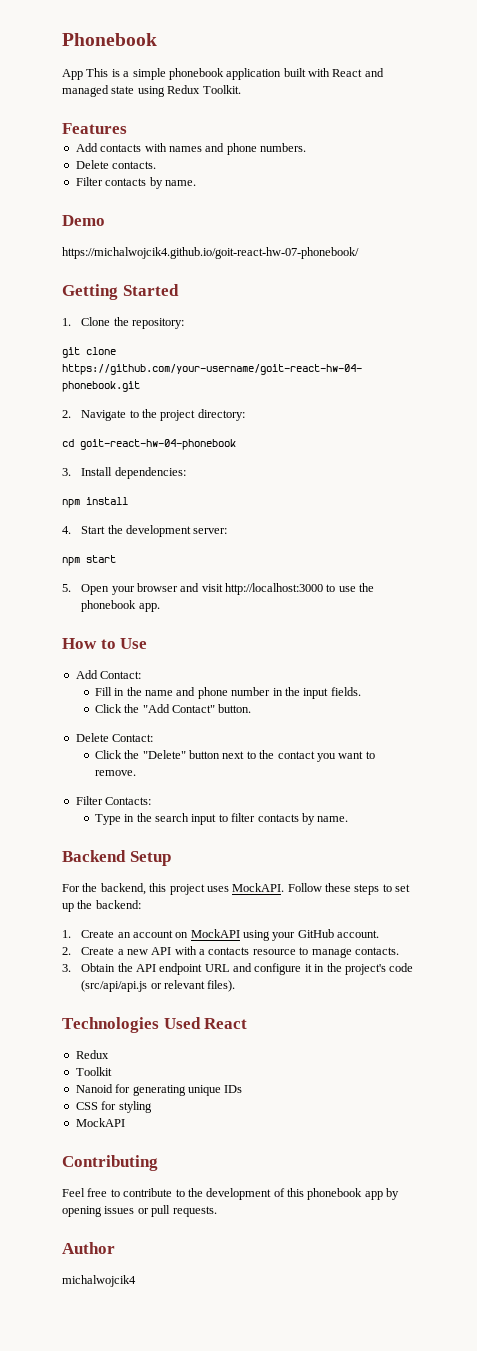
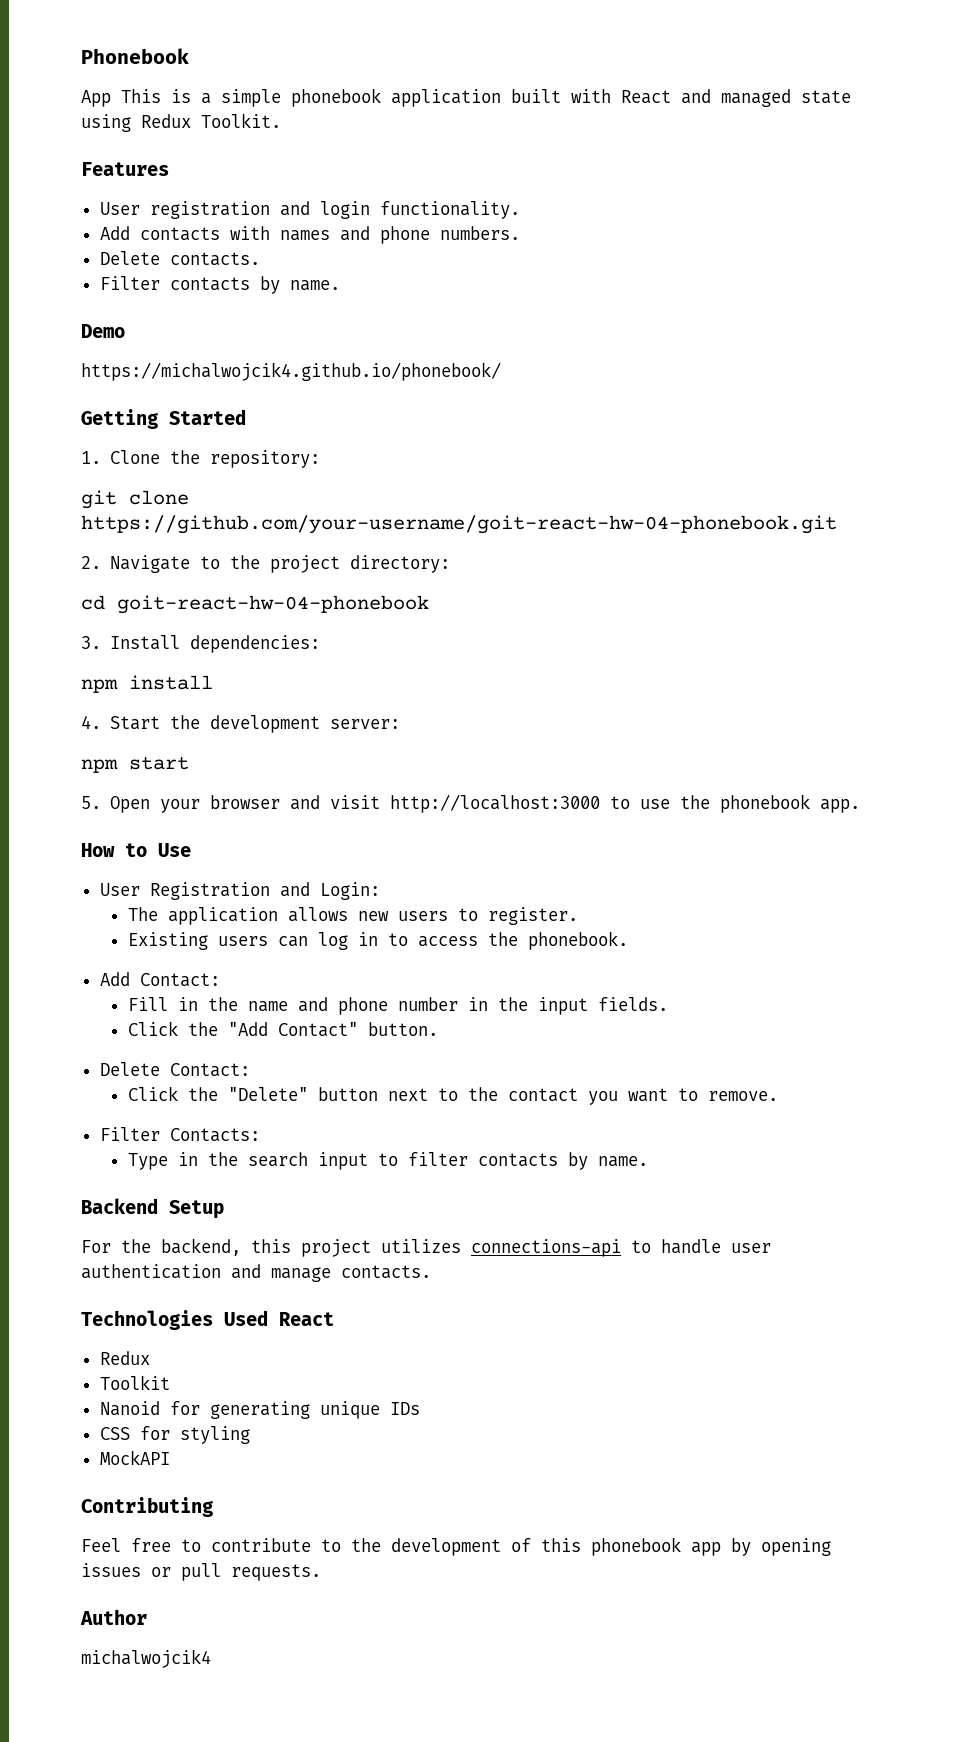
+ User registration and login functionality.
- https://michalwojcik4.github.io/goit-react-hw-07-phonebook/
+ https://michalwojcik4.github.io/phonebook/
+ User Registration and Login:
+ The application allows new users to register.
+ Existing users can log in to access the phonebook.
- For the backend, this project uses MockAPI. Follow these steps to set up the backend:
- 1. Create an account on MockAPI using your GitHub account.
- 2. Create a new API with a contacts resource to manage contacts.
- 3. Obtain the API endpoint URL and configure it in the project's code (src/api/api.js or relevant files).
+ For the backend, this project utilizes connections-api to handle user authentication and manage contacts.

